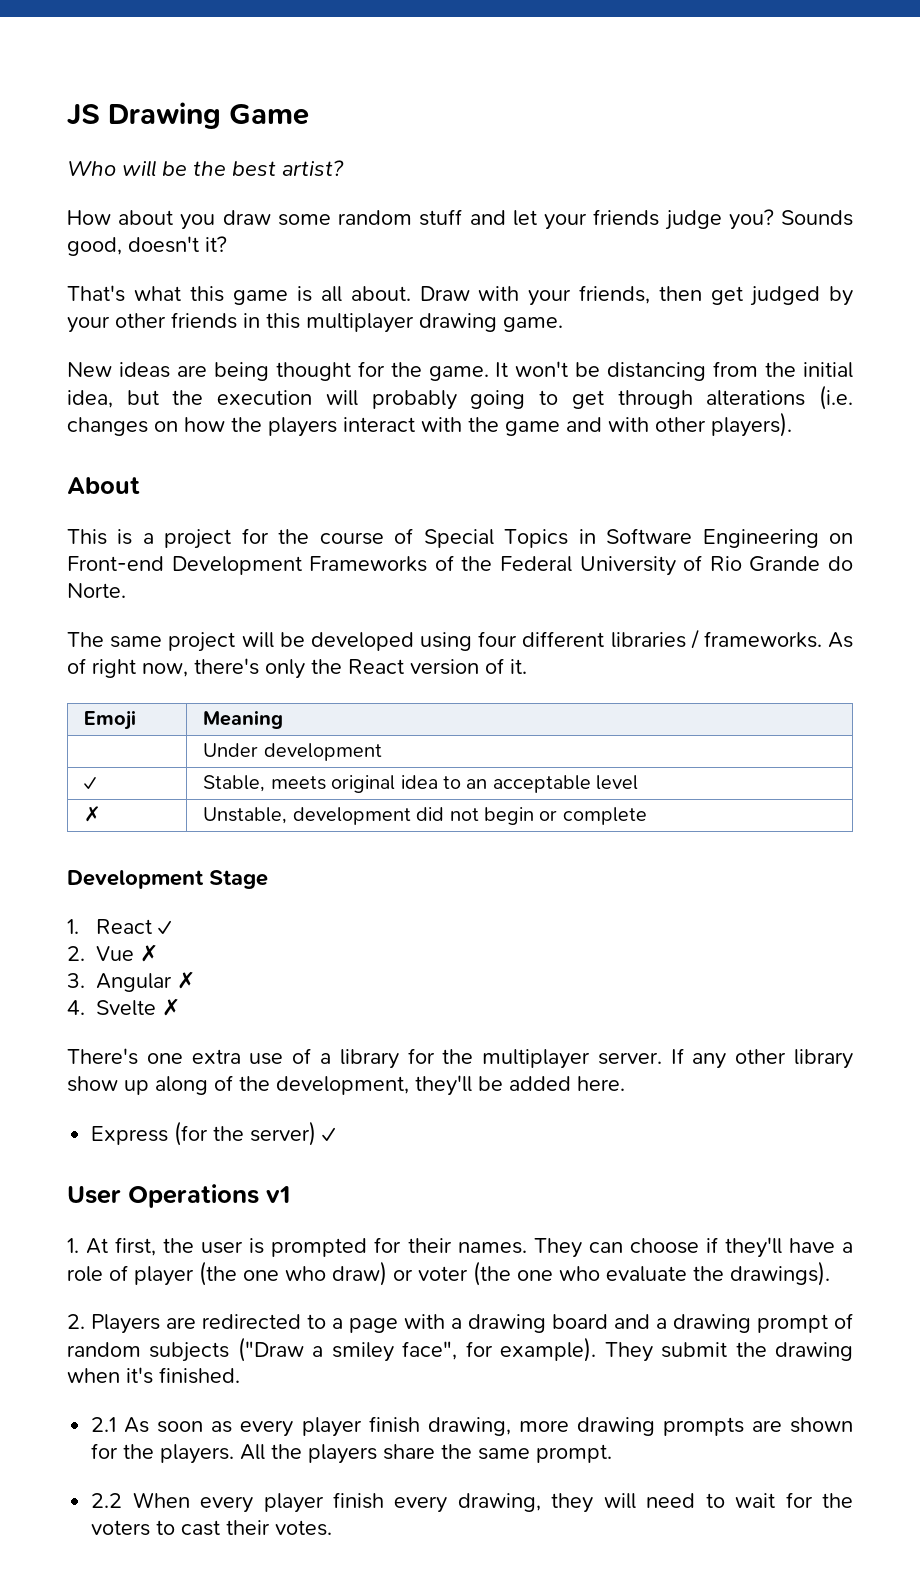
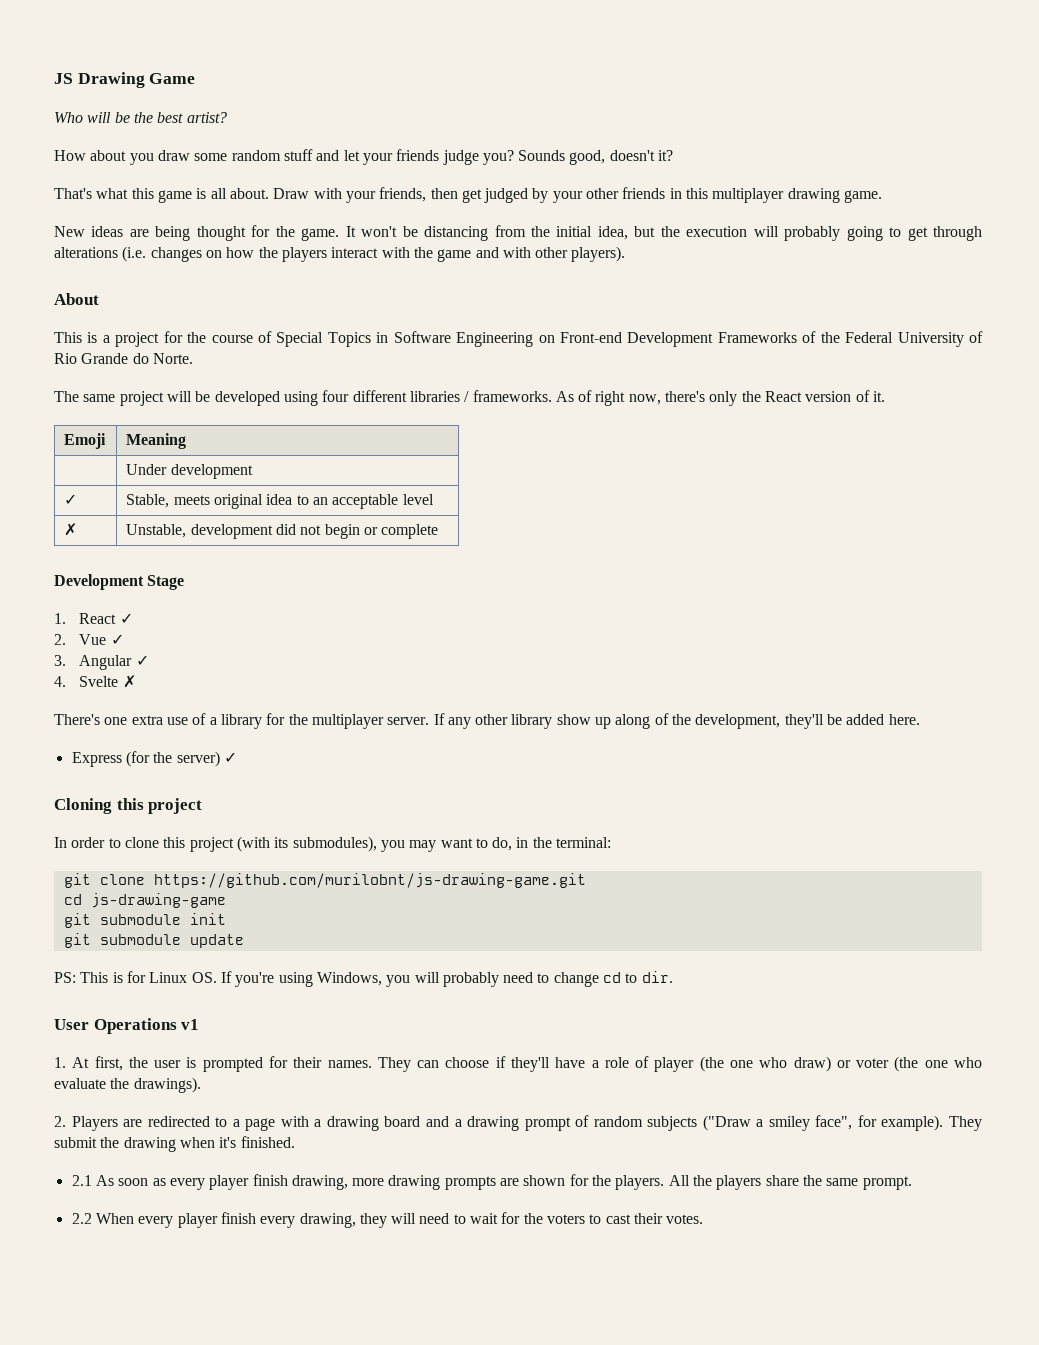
- 2. Vue ✗
+ 2. Vue ✓
- 3. Angular ✗
+ 3. Angular ✓
+ Cloning this project
+ In order to clone this project (with its submodules), you may want to do, in the terminal:
+ git clone https://github.com/murilobnt/js-drawing-game.git
+ cd js-drawing-game
+ git submodule init
+ git submodule update
+ PS: This is for Linux OS. If you're using Windows, you will probably need to change cd to dir.

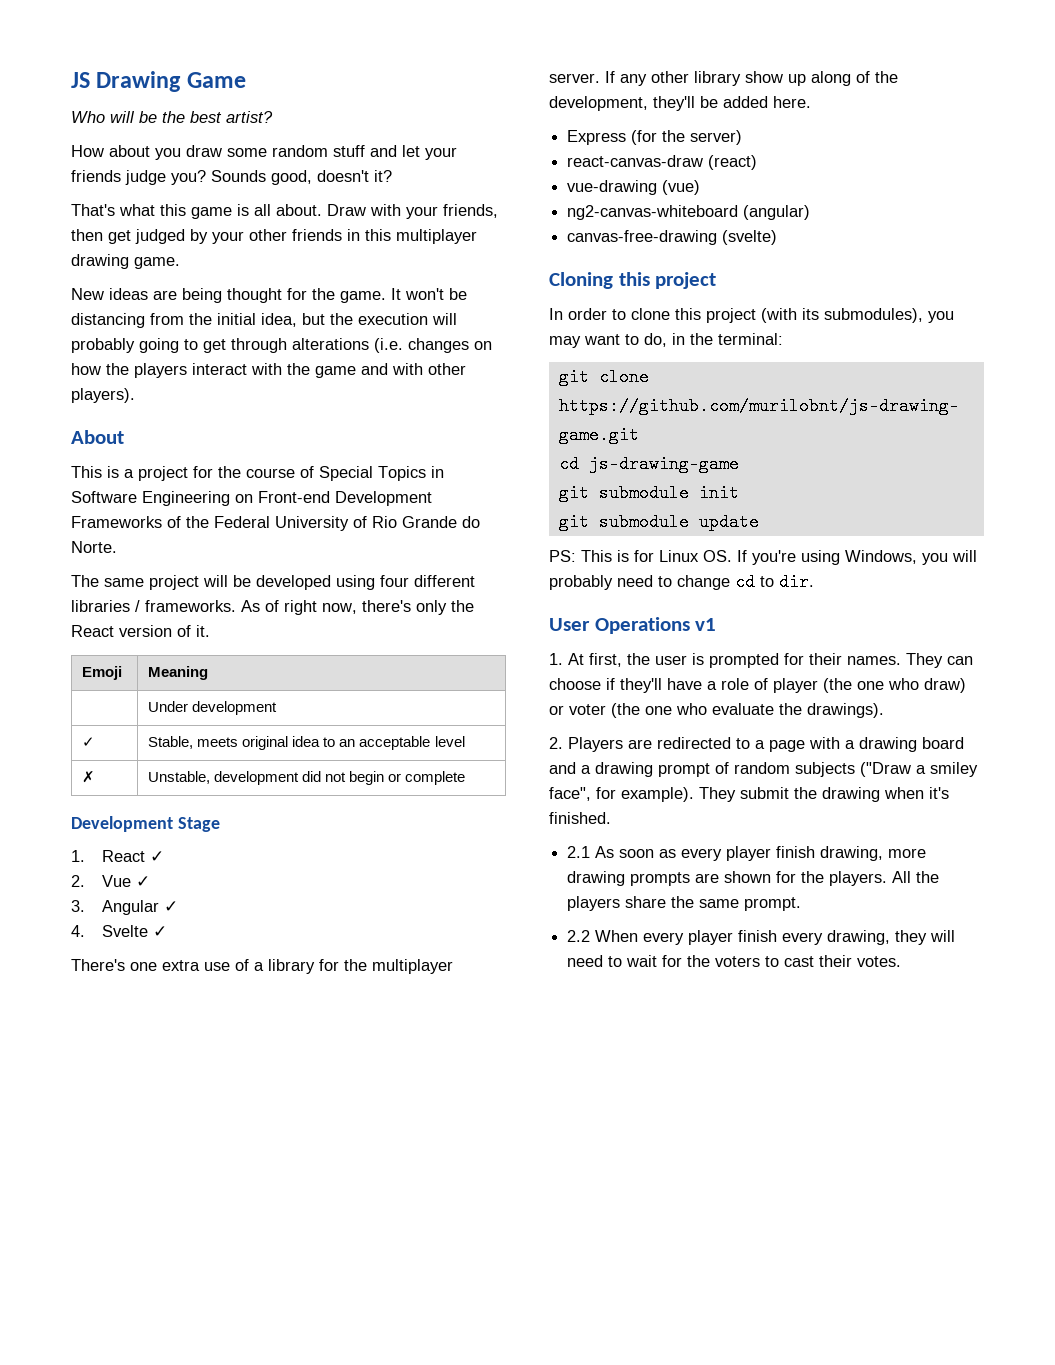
- 4. Svelte ✗
+ 4. Svelte ✓
- Express (for the server) ✓
+ Express (for the server)
+ react-canvas-draw (react)
+ vue-drawing (vue)
+ ng2-canvas-whiteboard (angular)
+ canvas-free-drawing (svelte)

